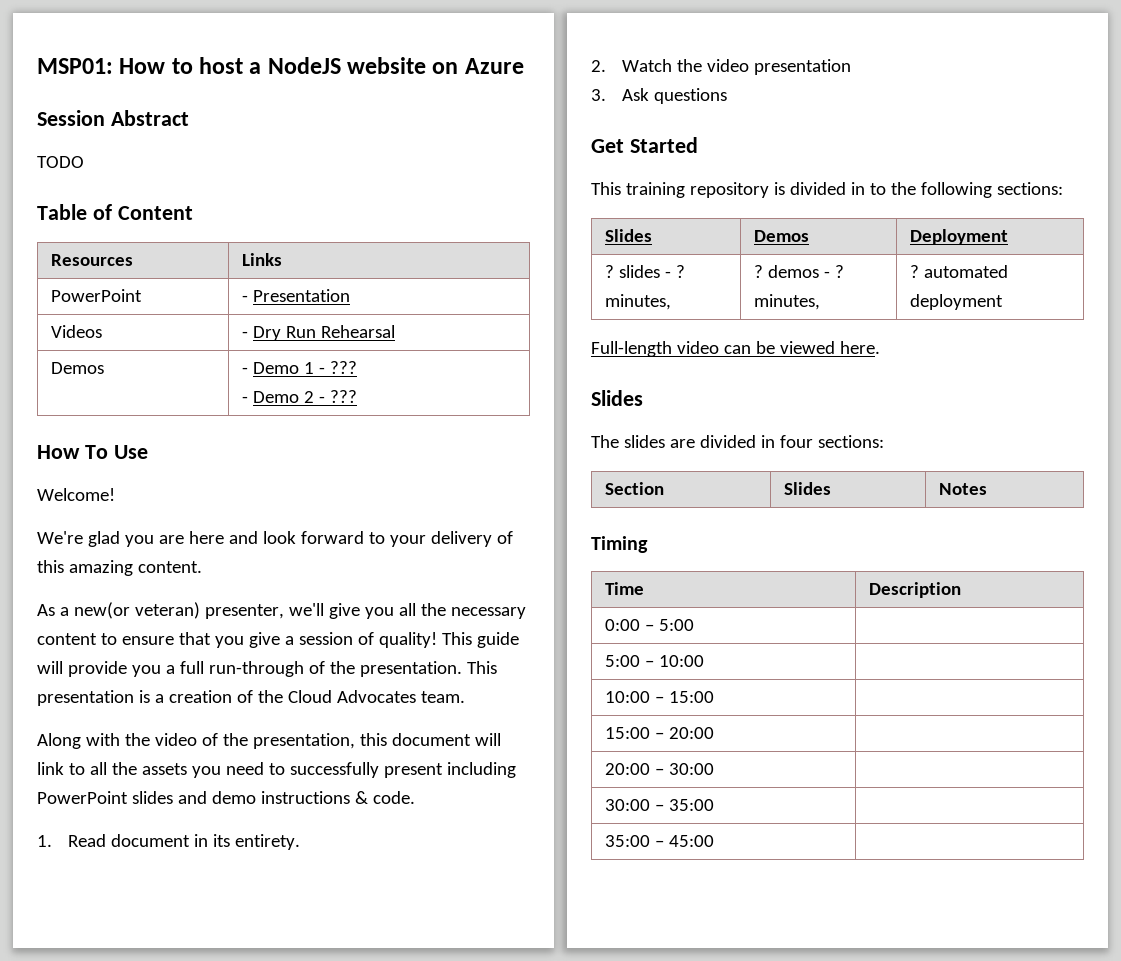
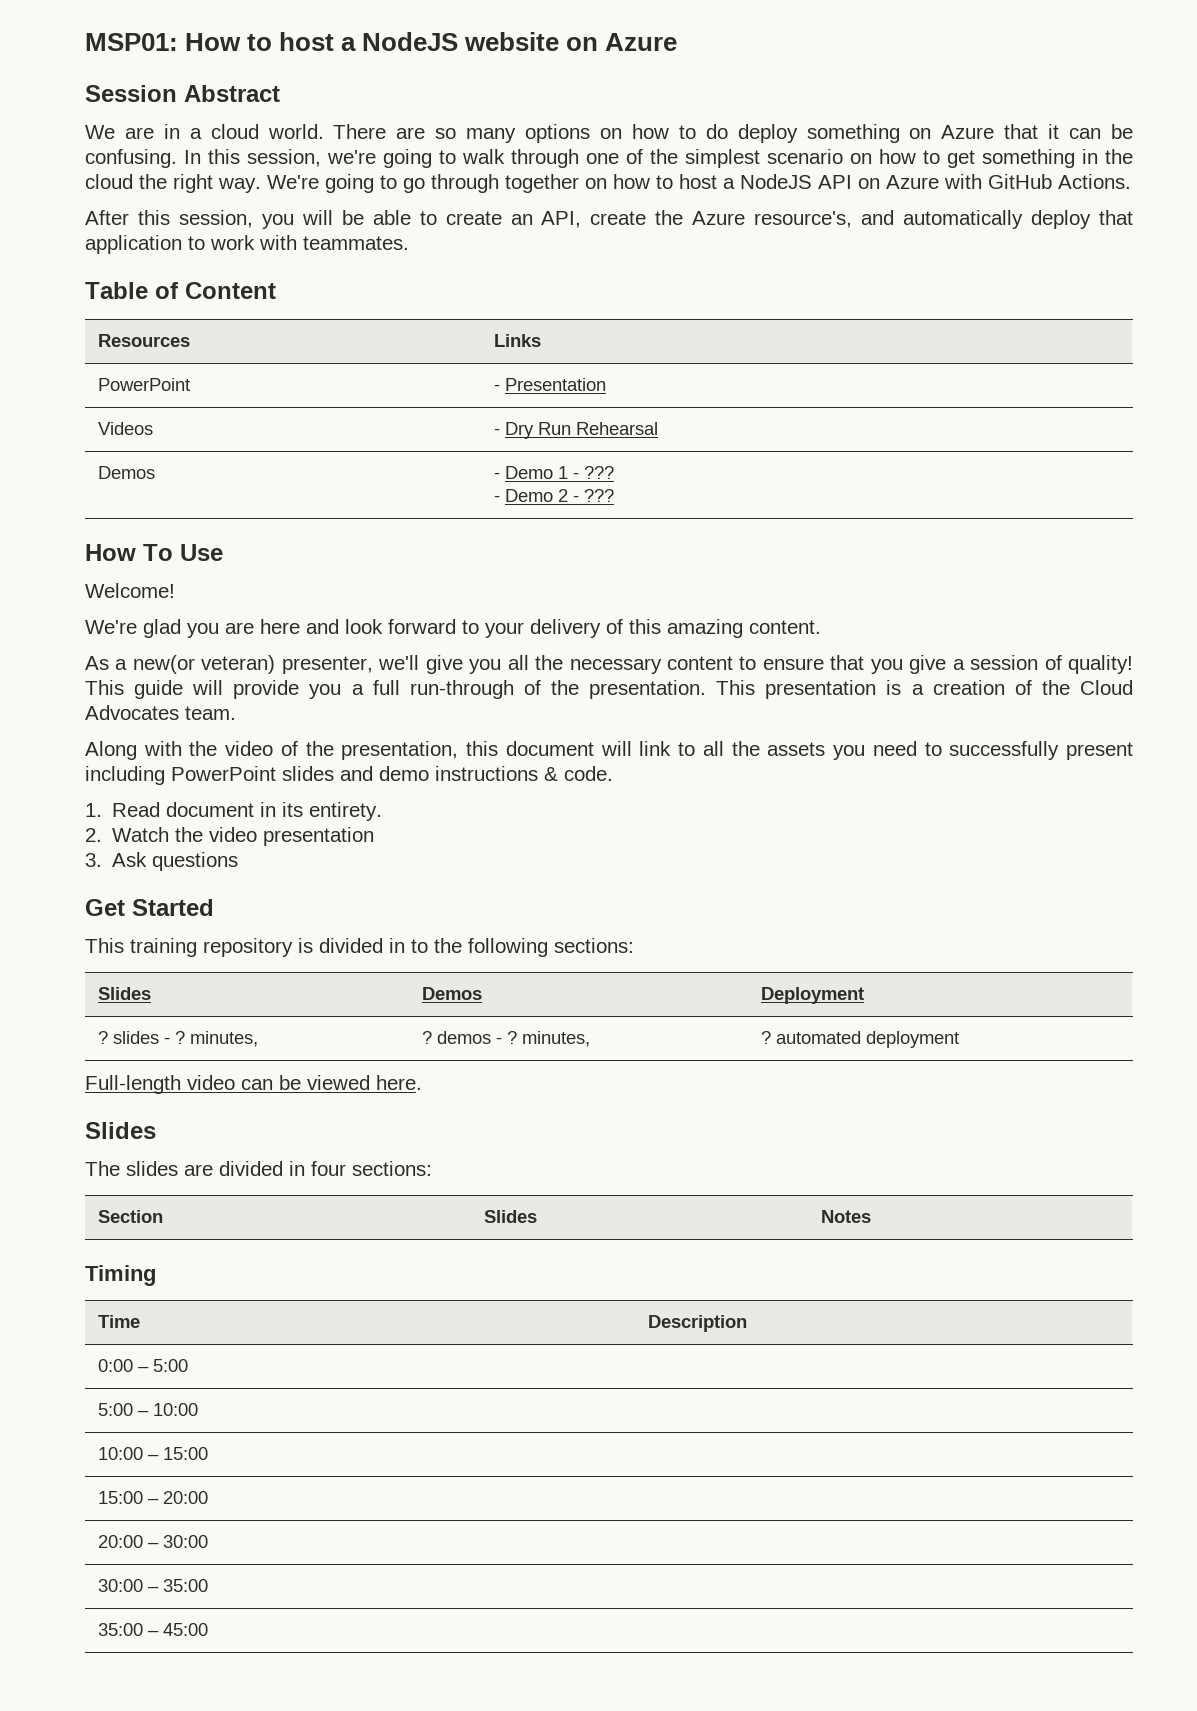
- TODO
+ We are in a cloud world. There are so many options on how to do deploy something on Azure that it can be confusing. In this session, we're going to walk through one of the simplest scenario on how to get something in the cloud the right way. We're going to go through together on how to host a NodeJS API on Azure with GitHub Actions.
+ After this session, you will be able to create an API, create the Azure resource's, and automatically deploy that application to work with teammates.

